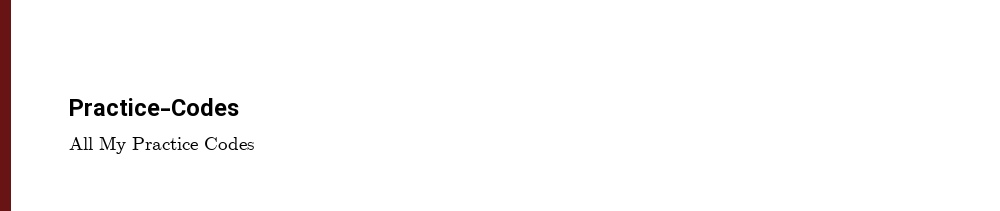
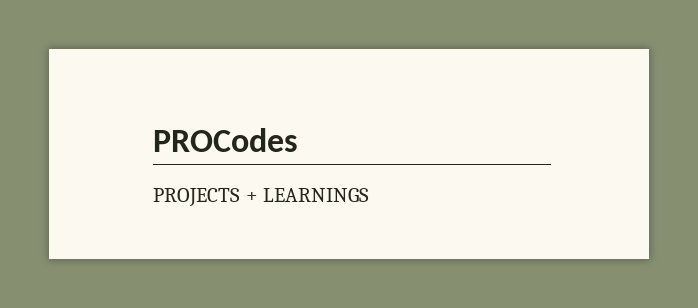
- Practice-Codes
- All My Practice Codes
+ PROCodes
+ PROJECTS + LEARNINGS

